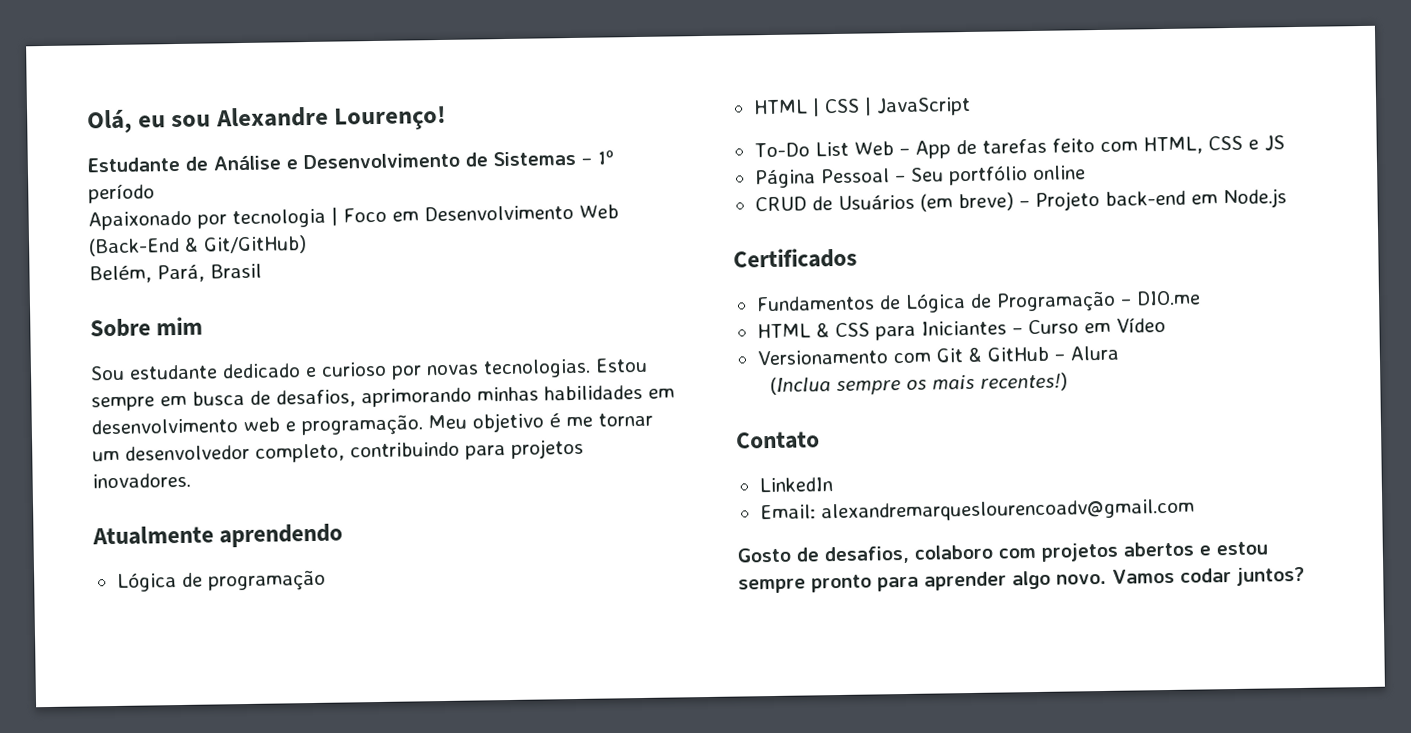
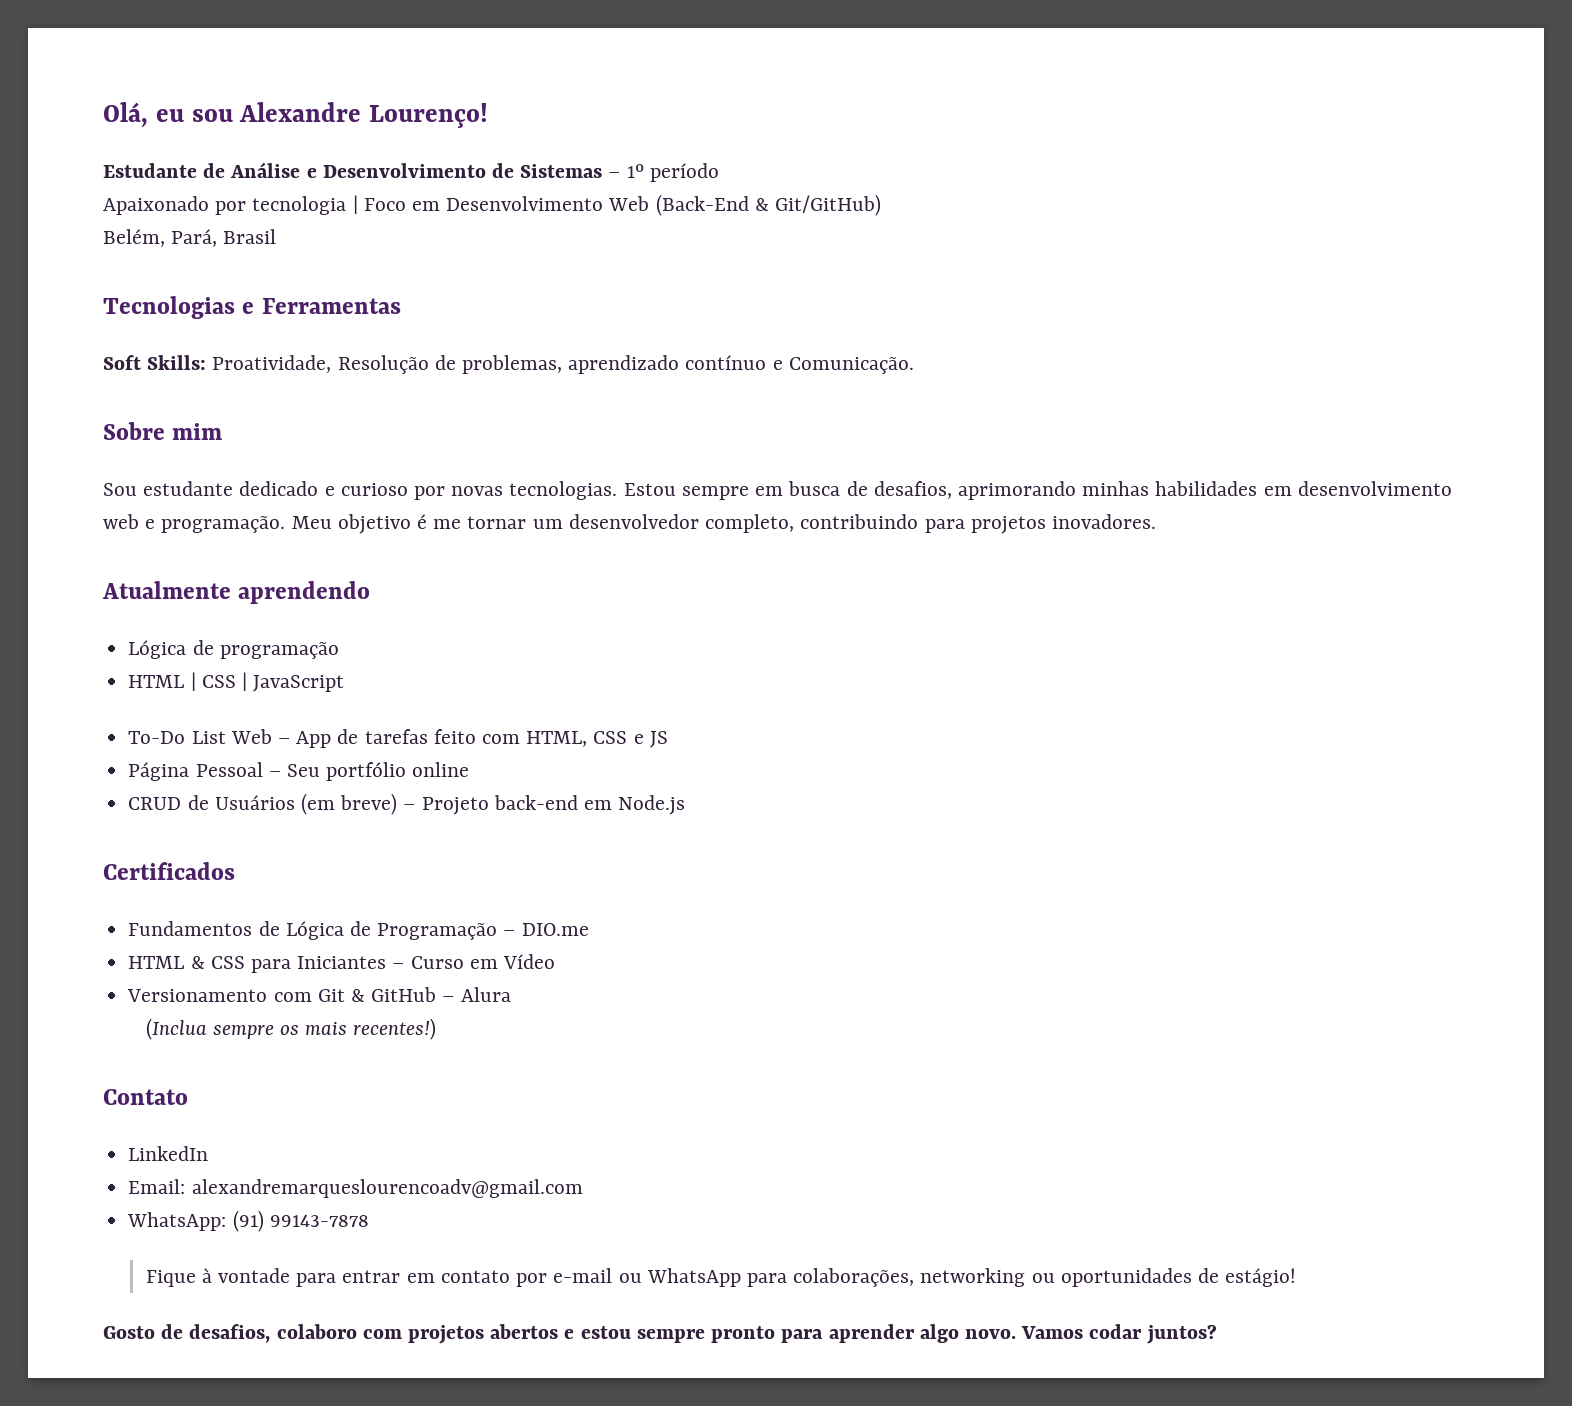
+ Tecnologias e Ferramentas
+ Soft Skills: Proatividade, Resolução de problemas, aprendizado contínuo e Comunicação.
+ WhatsApp: (91) 99143-7878
+ Fique à vontade para entrar em contato por e-mail ou WhatsApp para colaborações, networking ou oportunidades de estágio!

